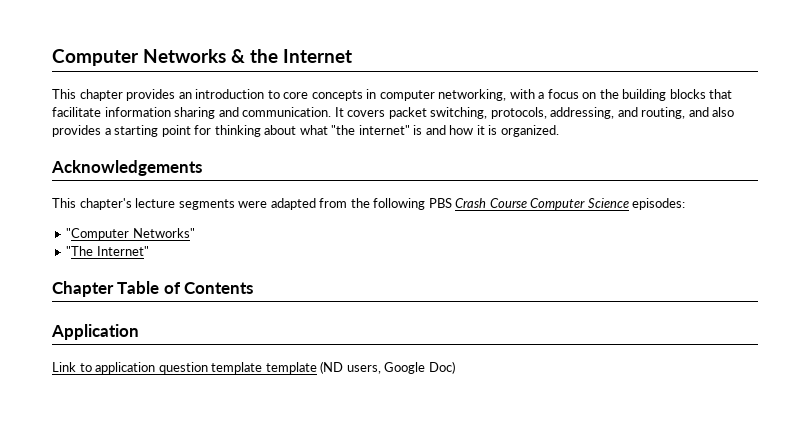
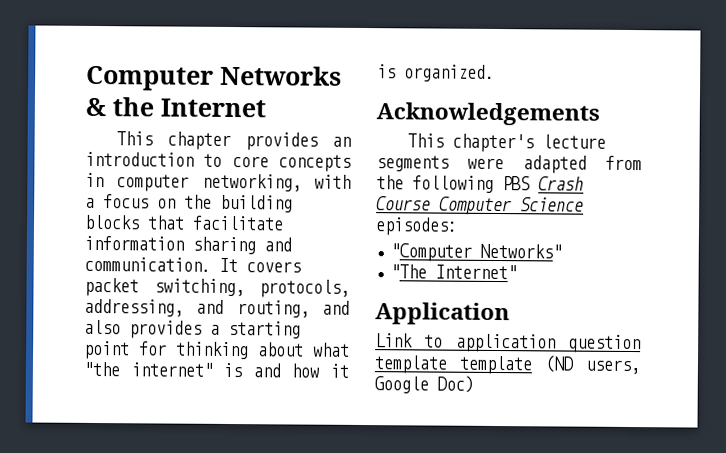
- Chapter Table of Contents

